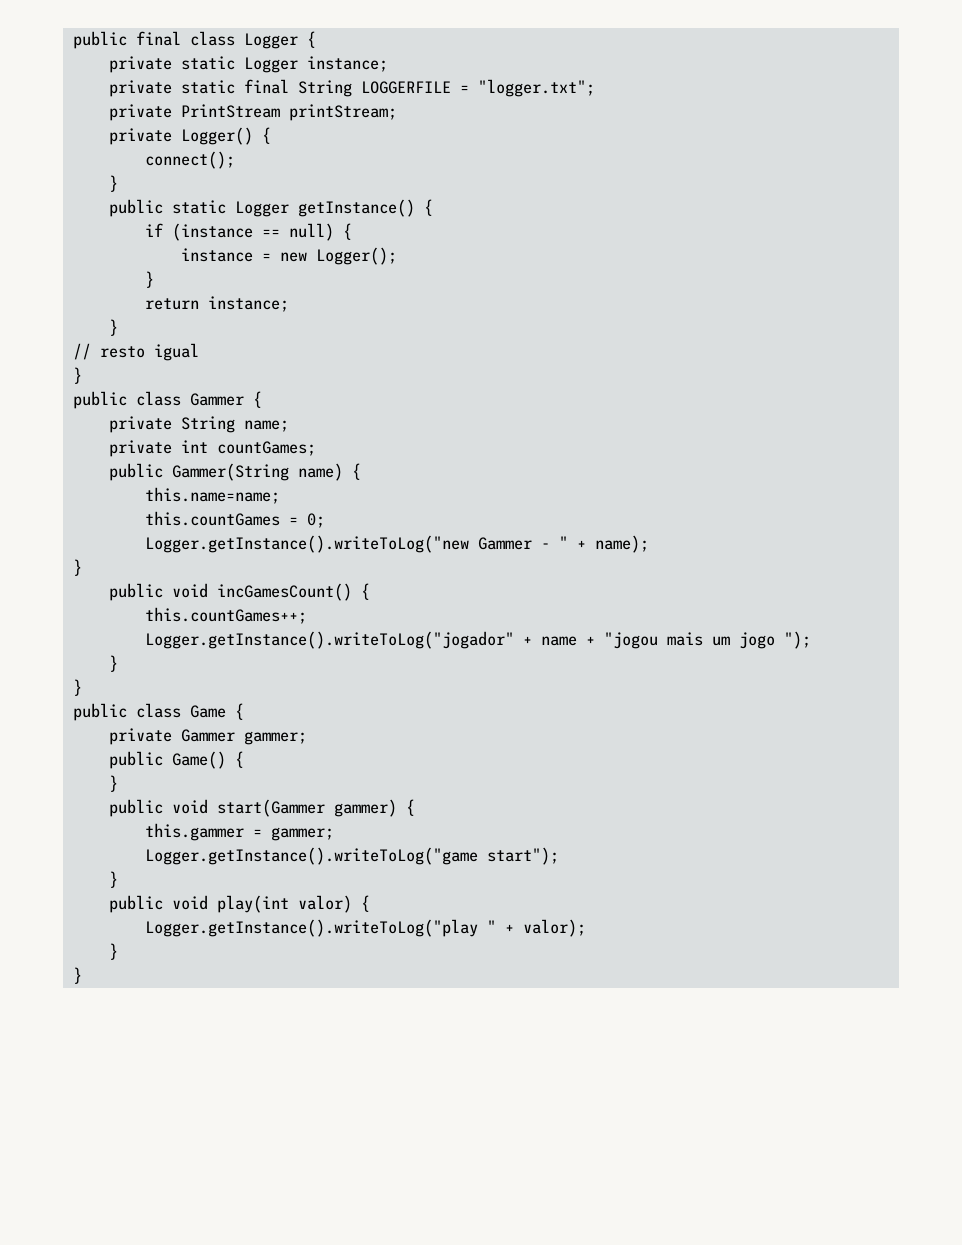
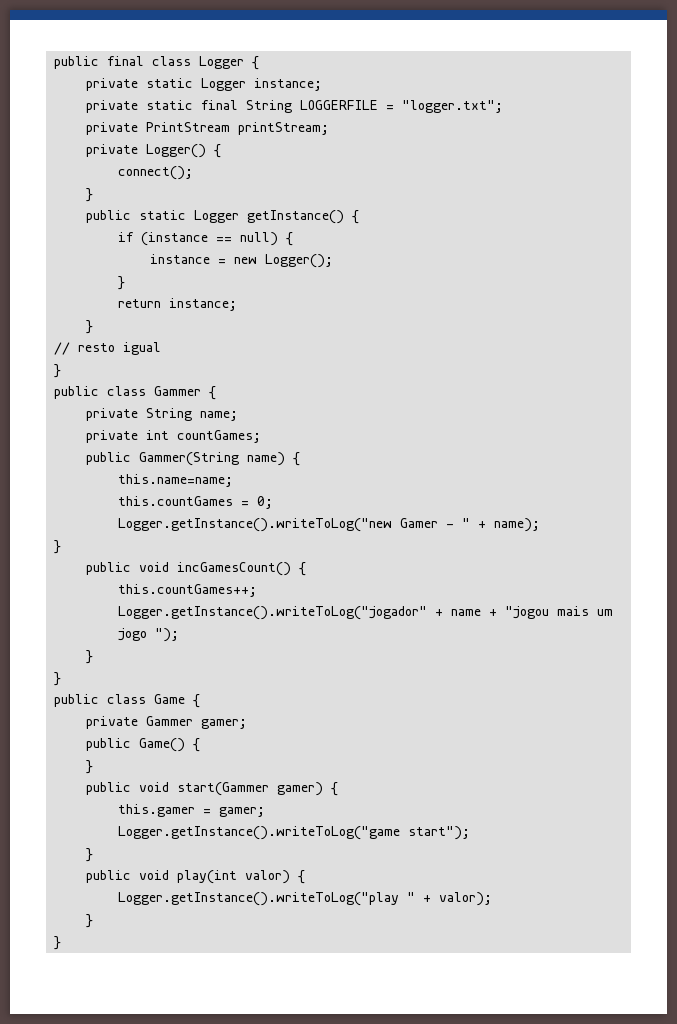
- Logger.getInstance().writeToLog("new Gammer - " + name);
+ Logger.getInstance().writeToLog("new Gamer - " + name);
- private Gammer gammer;
+ private Gammer gamer;
- public void start(Gammer gammer) {
- this.gammer = gammer;
+ public void start(Gammer gamer) {
+ this.gamer = gamer;

